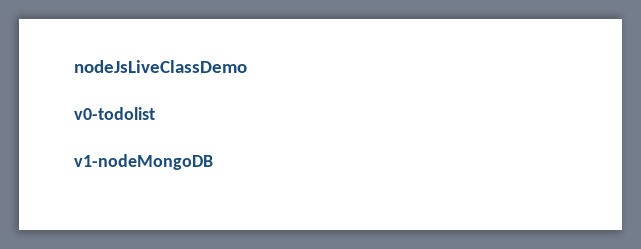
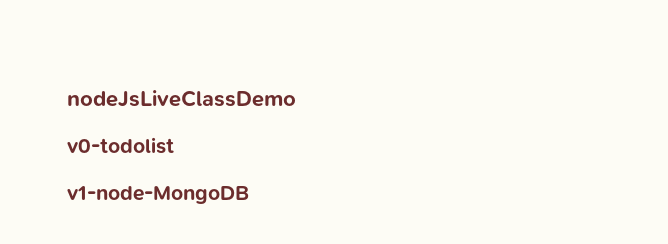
- v1-nodeMongoDB
+ v1-node-MongoDB

